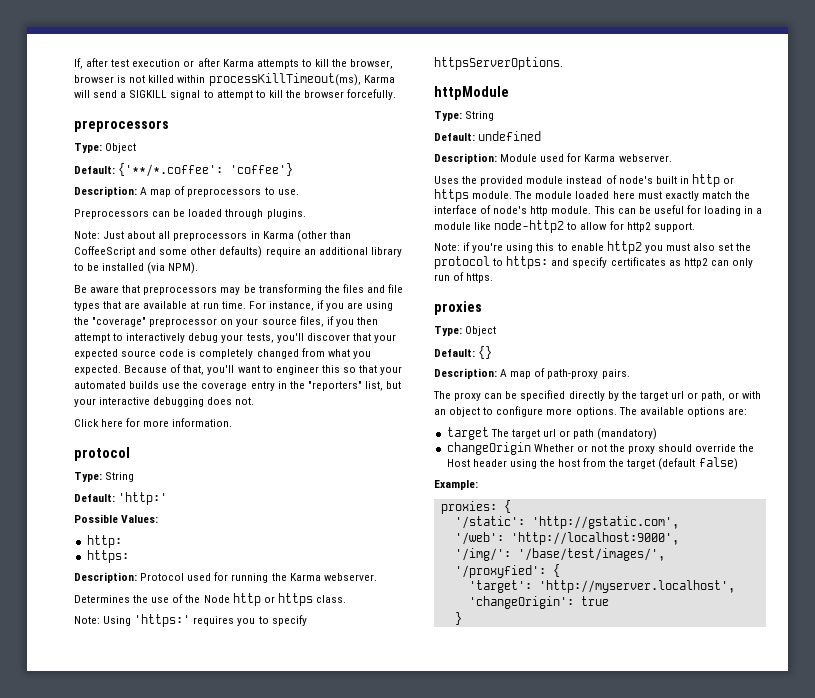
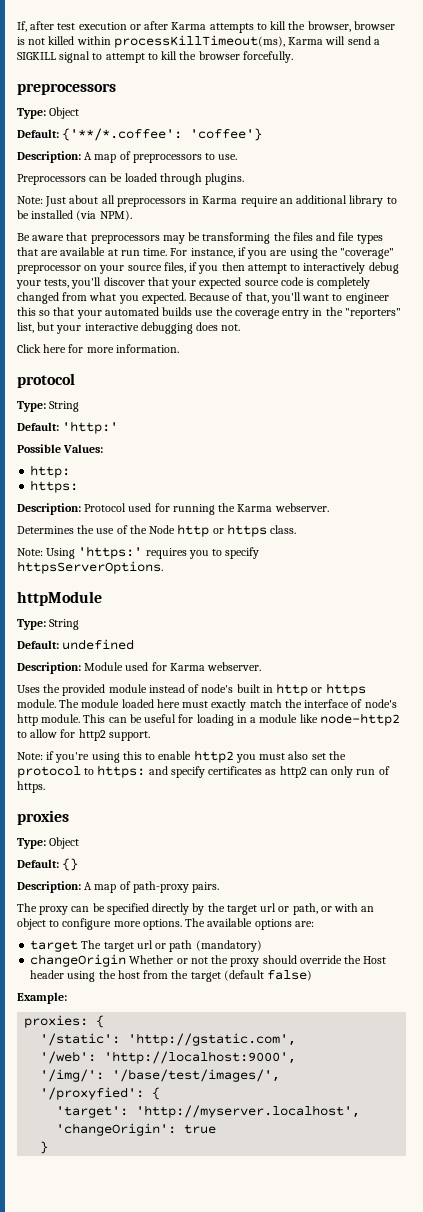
- Note: Just about all preprocessors in Karma (other than CoffeeScript and some other defaults) require an additional library to be installed (via NPM).
+ Note: Just about all preprocessors in Karma require an additional library to be installed (via NPM).

